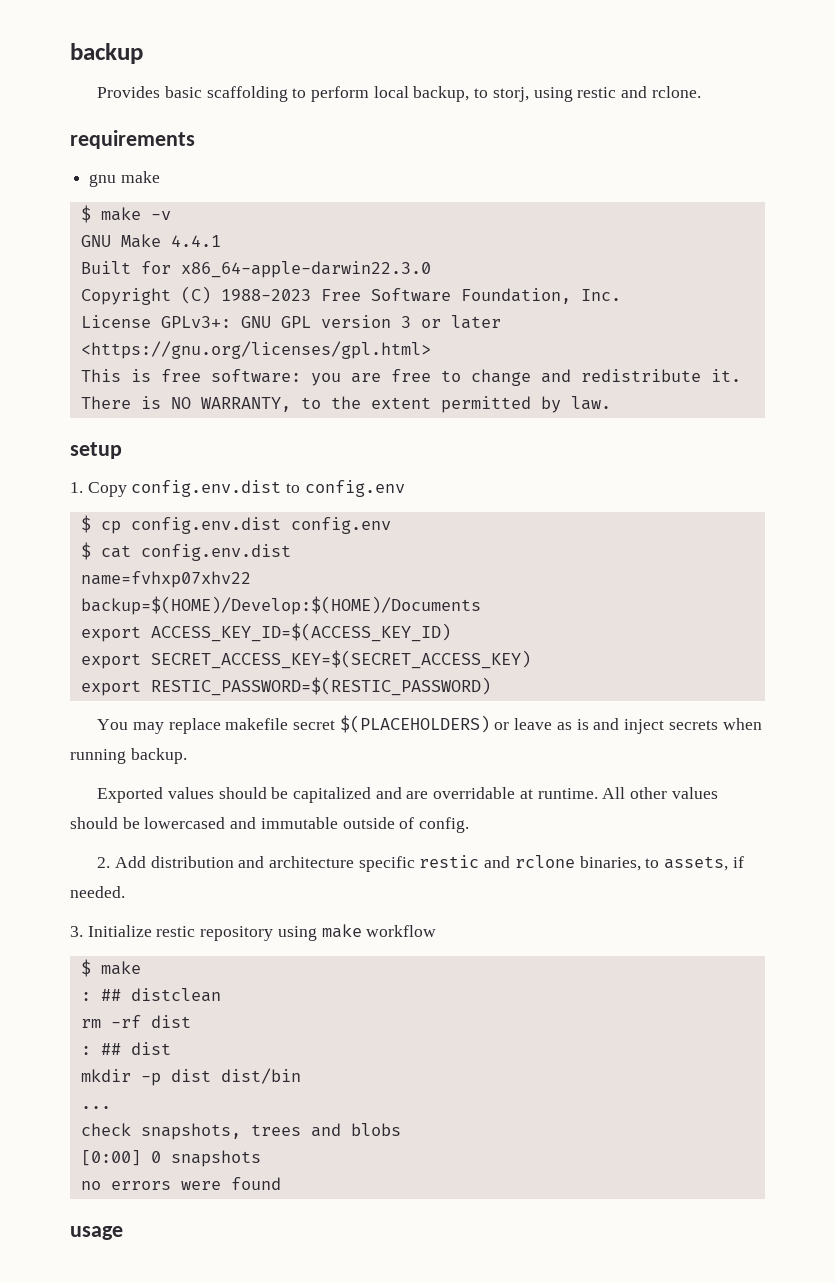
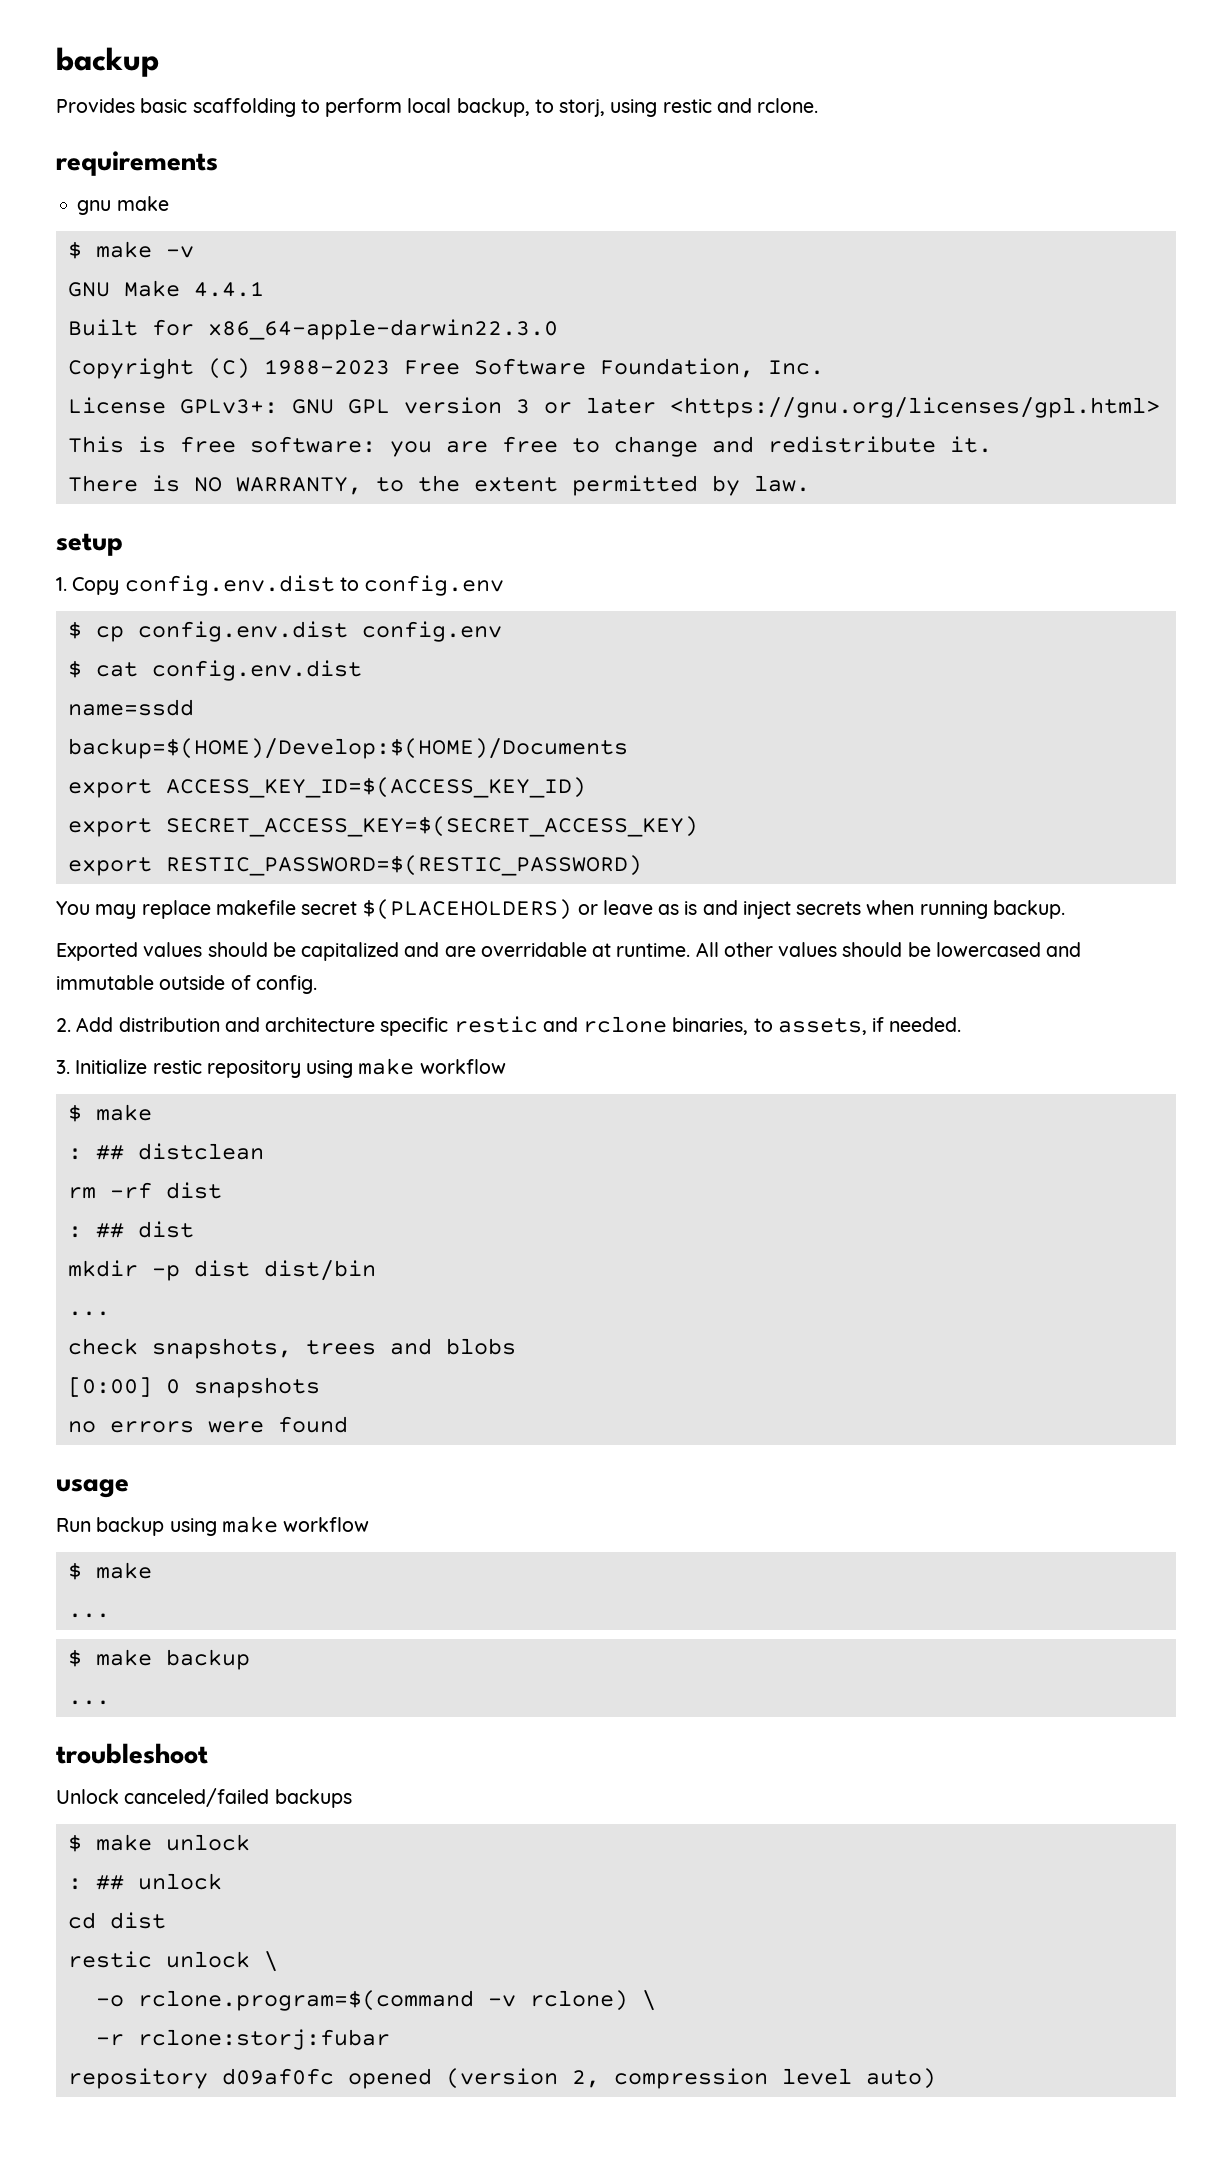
- name=fvhxp07xhv22
+ name=ssdd
+ Run backup using make workflow
+ $ make
+ ...
+ $ make backup
+ ...
+ troubleshoot
+ Unlock canceled/failed backups
+ $ make unlock
+ : ## unlock
+ cd dist
+ restic unlock \
+ -o rclone.program=$(command -v rclone) \
+ -r rclone:storj:fubar
+ repository d09af0fc opened (version 2, compression level auto)

